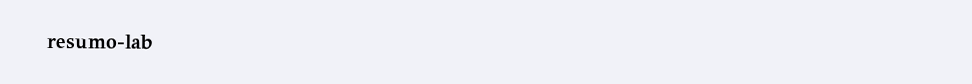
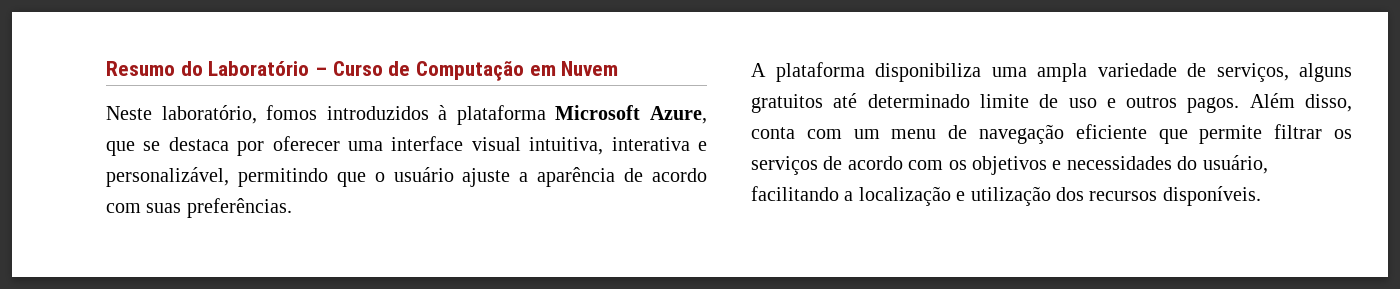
- resumo-lab
+ Resumo do Laboratório – Curso de Computação em Nuvem
+ Neste laboratório, fomos introduzidos à plataforma Microsoft Azure, que se destaca por oferecer uma interface visual intuitiva, interativa e personalizável, permitindo que o usuário ajuste a aparência de acordo com suas preferências.
+ A plataforma disponibiliza uma ampla variedade de serviços, alguns gratuitos até determinado limite de uso e outros pagos. Além disso, conta com um menu de navegação eficiente que permite filtrar os serviços de acordo com os objetivos e necessidades do usuário, facilitando a localização e utilização dos recursos disponíveis.

